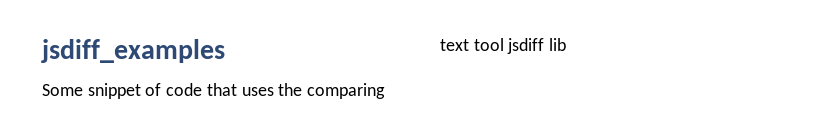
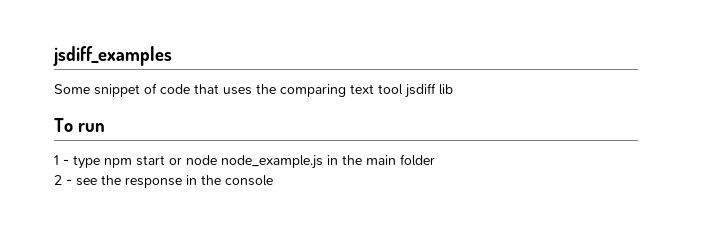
+ To run
+ 1 - type npm start or node node_example.js in the main folder
+ 2 - see the response in the console

